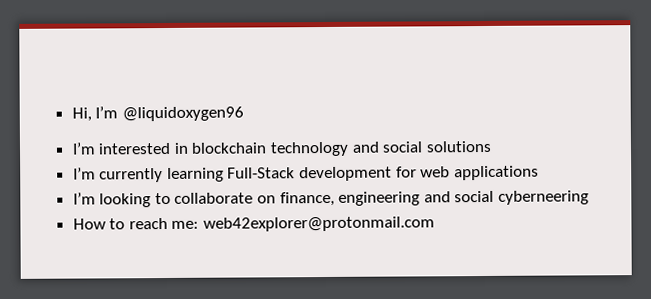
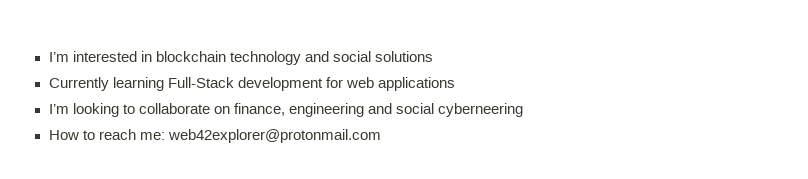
- Hi, I’m @liquidoxygen96
- I’m currently learning Full-Stack development for web applications
+ Currently learning Full-Stack development for web applications

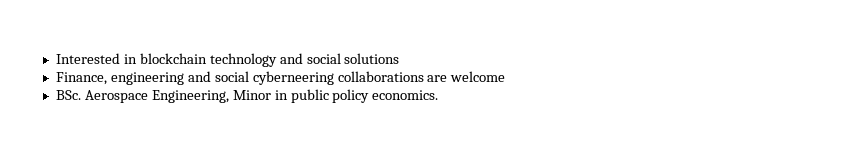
- I’m interested in blockchain technology and social solutions
+ Interested in blockchain technology and social solutions
- Currently learning Full-Stack development for web applications
- I’m looking to collaborate on finance, engineering and social cyberneering
- How to reach me: web42explorer@protonmail.com
+ Finance, engineering and social cyberneering collaborations are welcome
+ BSc. Aerospace Engineering, Minor in public policy economics.

